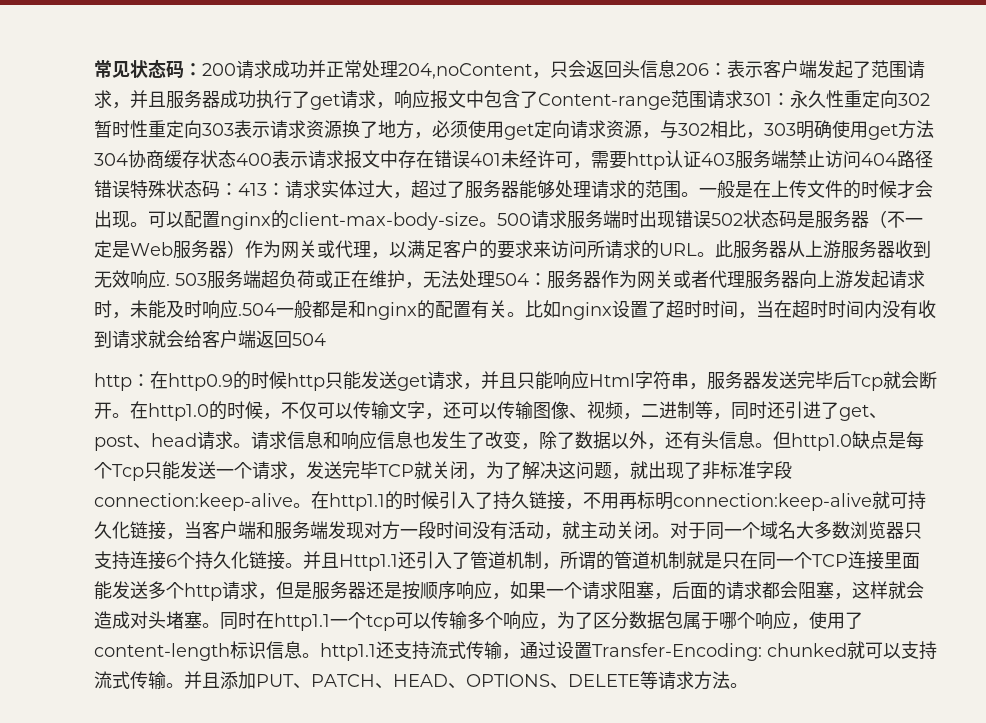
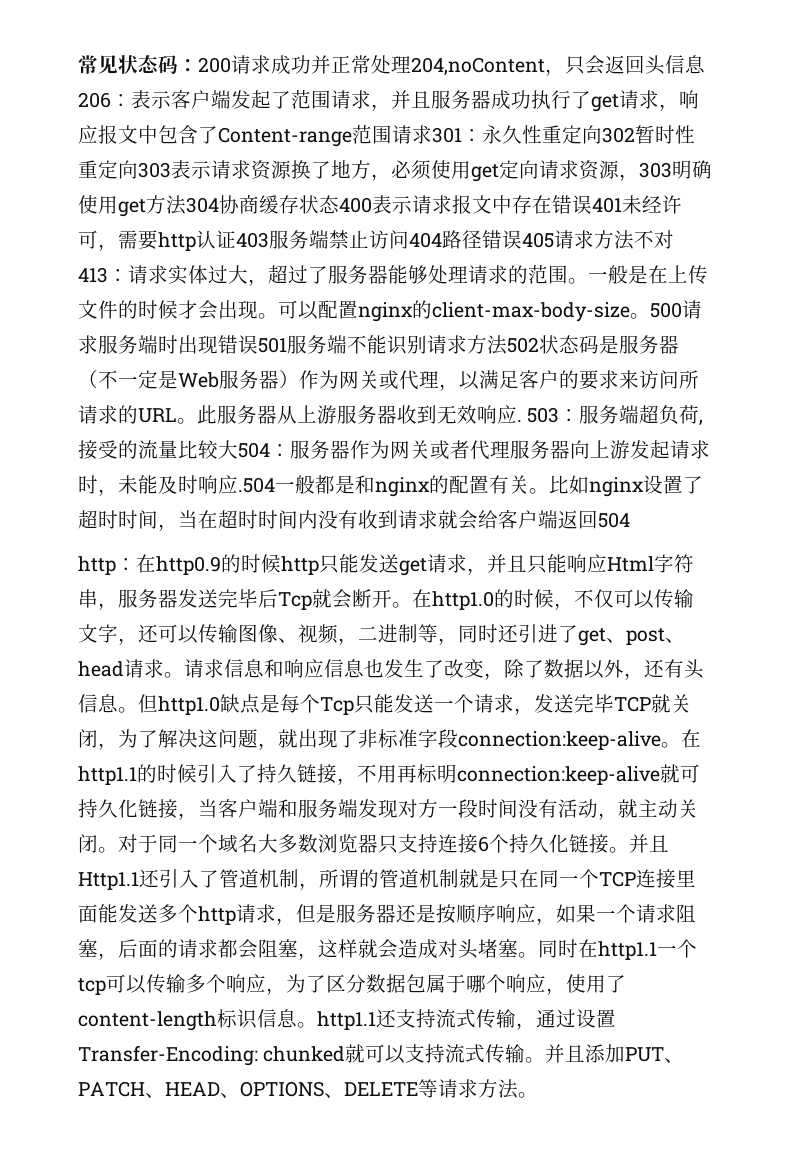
- 永久性重定向302暂时性重定向303表示请求资源换了地方，必须使用get定向请求资源，与302相比，303明确使用get方法304协商缓存状态400表示请求报文中存在错误401未经许可，需要http认证403服务端禁止访问404路径错误特殊状态码：413：
+ 永久性重定向302暂时性重定向303表示请求资源换了地方，必须使用get定向请求资源，303明确使用get方法304协商缓存状态400表示请求报文中存在错误401未经许可，需要http认证403服务端禁止访问404路径错误405请求方法不对413：
- 500请求服务端时出现错误502状态码是服务器（不一定是Web服务器）作为网关或代理，以满足客户的要求来访问所请求的URL。
+ 500请求服务端时出现错误501服务端不能识别请求方法502状态码是服务器（不一定是Web服务器）作为网关或代理，以满足客户的要求来访问所请求的URL。
- 503服务端超负荷或正在维护，无法处理504：服务器作为网关或者代理服务器向上游发起请求时，未能及时响应.504一般都是和nginx的配置有关。
+ 503：服务端超负荷,接受的流量比较大504：服务器作为网关或者代理服务器向上游发起请求时，未能及时响应.504一般都是和nginx的配置有关。

